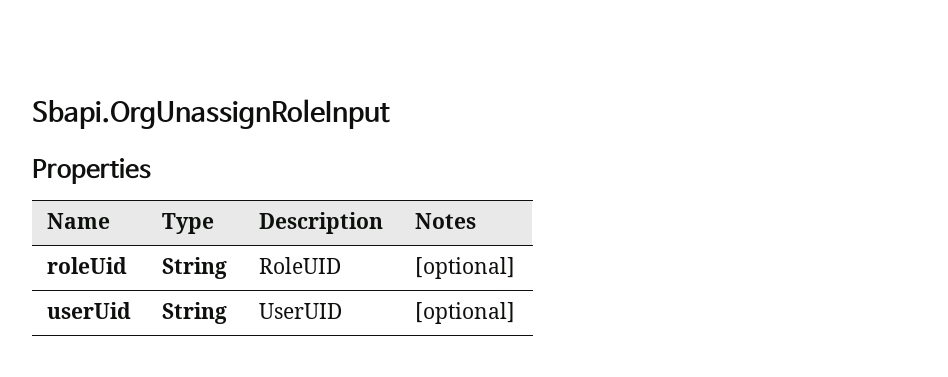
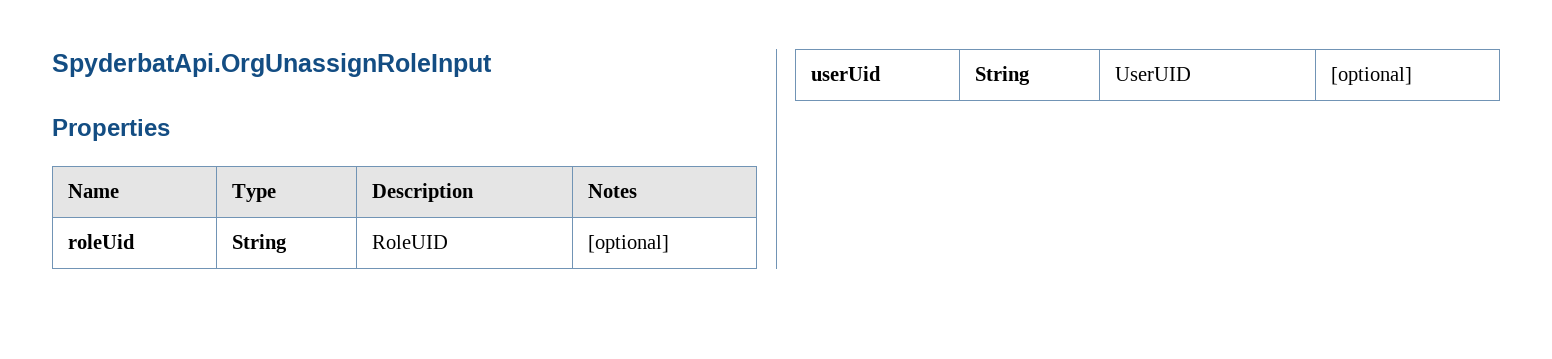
- Sbapi.OrgUnassignRoleInput
+ SpyderbatApi.OrgUnassignRoleInput

